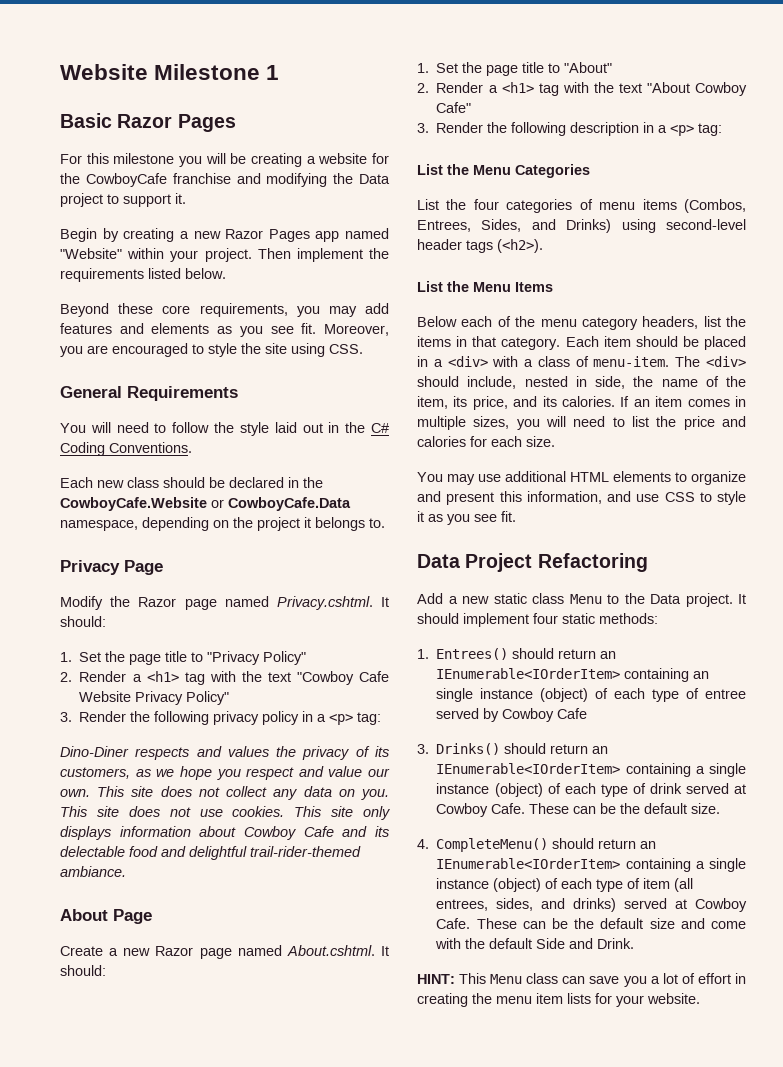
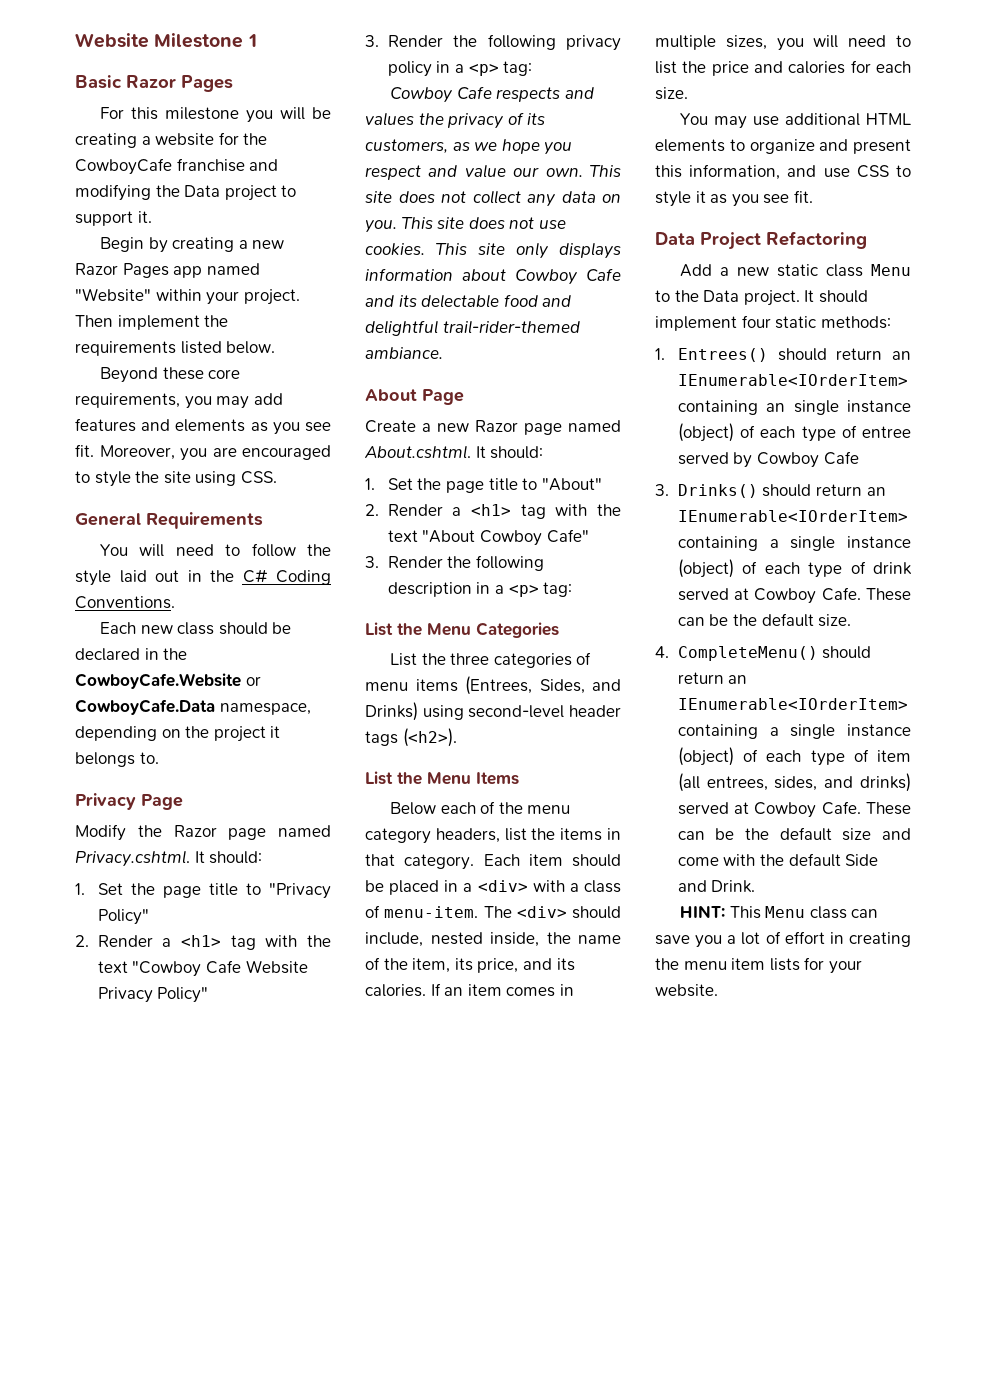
- Dino-Diner respects and values the privacy of its customers, as we hope you respect and value our own.
+ Cowboy Cafe respects and values the privacy of its customers, as we hope you respect and value our own.
- List the four categories of menu items (Combos, Entrees, Sides, and Drinks) using second-level header tags (<h2>).
+ List the three categories of menu items (Entrees, Sides, and Drinks) using second-level header tags (<h2>).
- The <div> should include, nested in side, the name of the item, its price, and its calories.
+ The <div> should include, nested inside, the name of the item, its price, and its calories.

